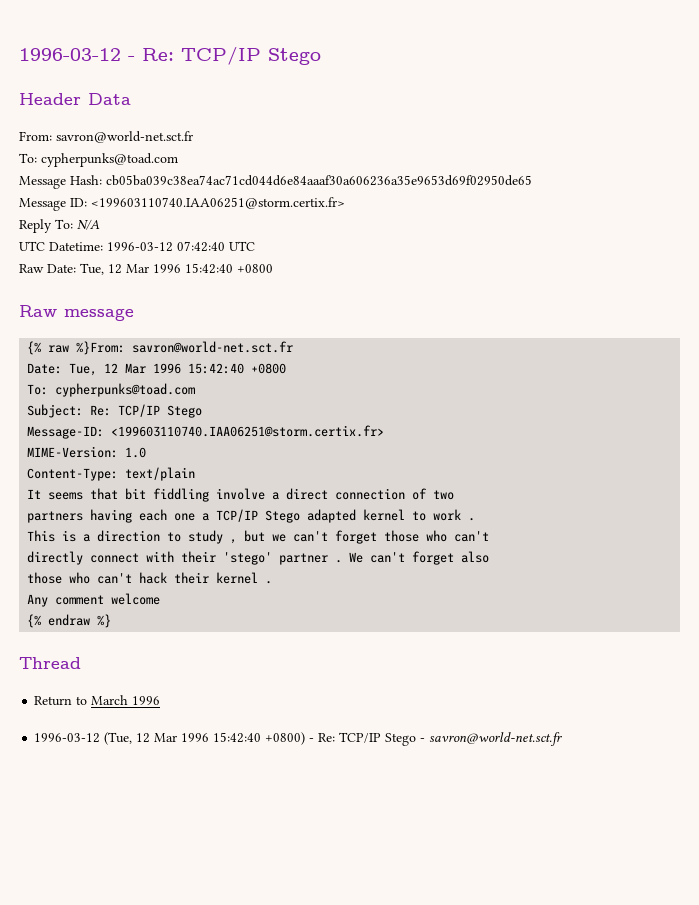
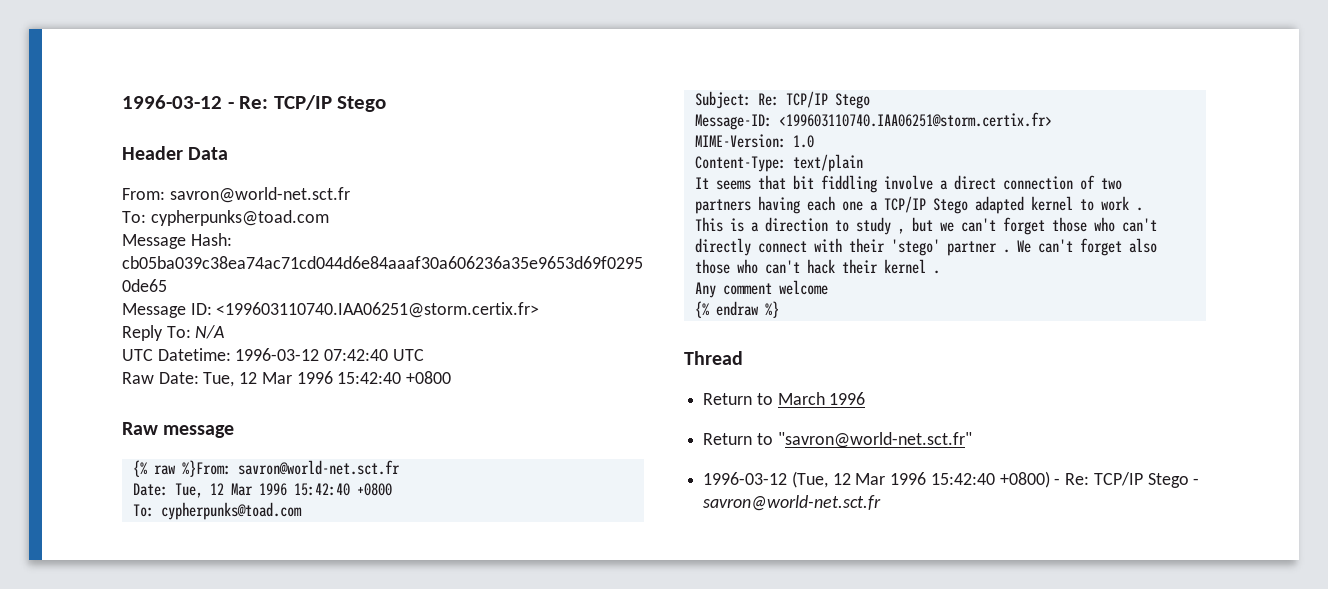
+ Return to "savron@world-net.sct.fr"

